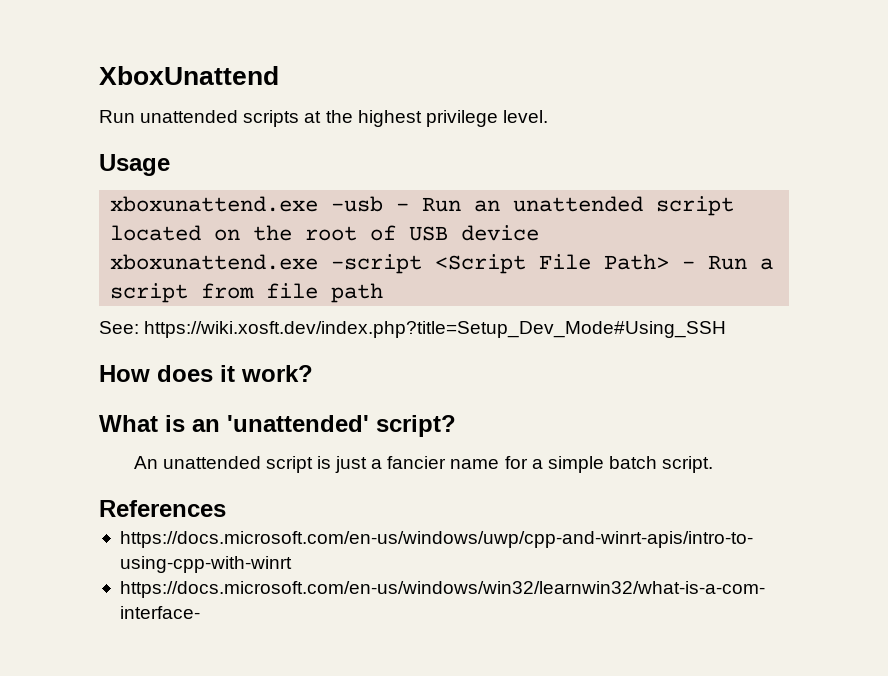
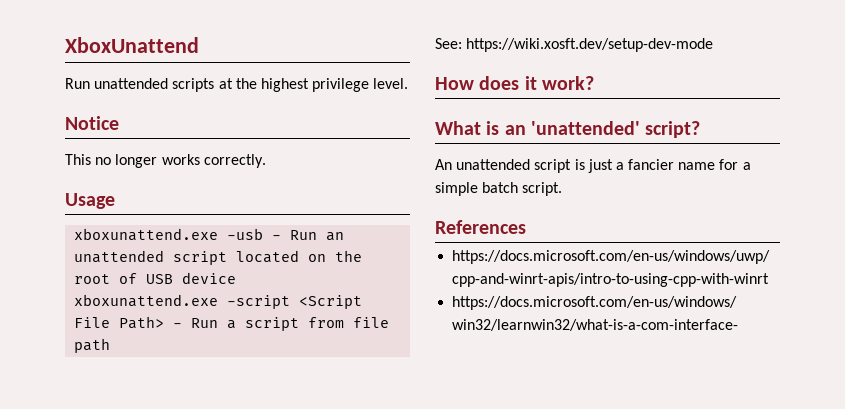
+ Notice
+ This no longer works correctly.
- See: https://wiki.xosft.dev/index.php?title=Setup_Dev_Mode#Using_SSH
+ See: https://wiki.xosft.dev/setup-dev-mode

